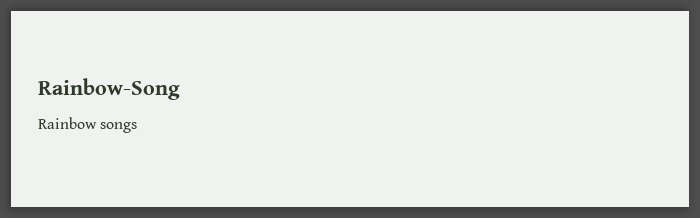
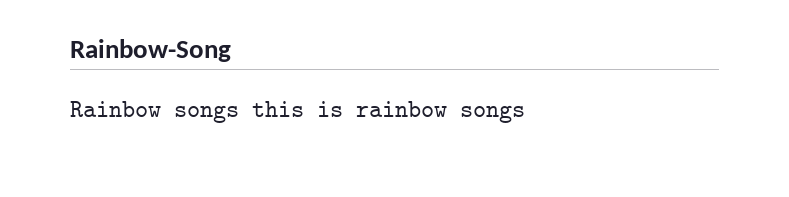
- Rainbow songs
+ Rainbow songs this is rainbow songs

